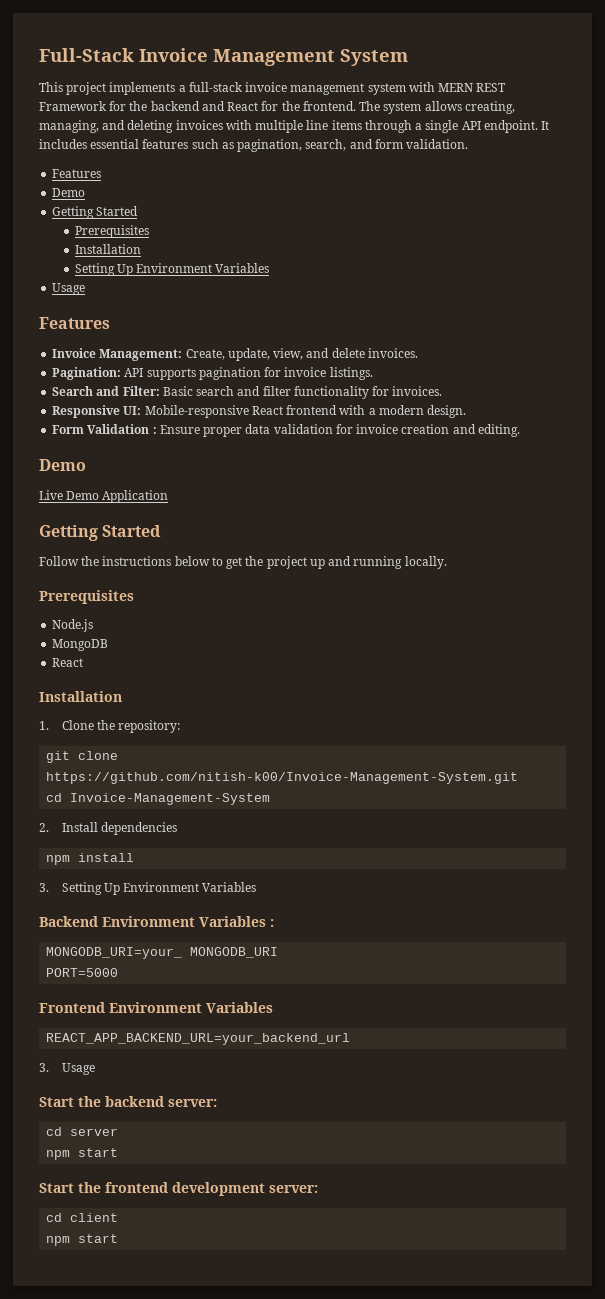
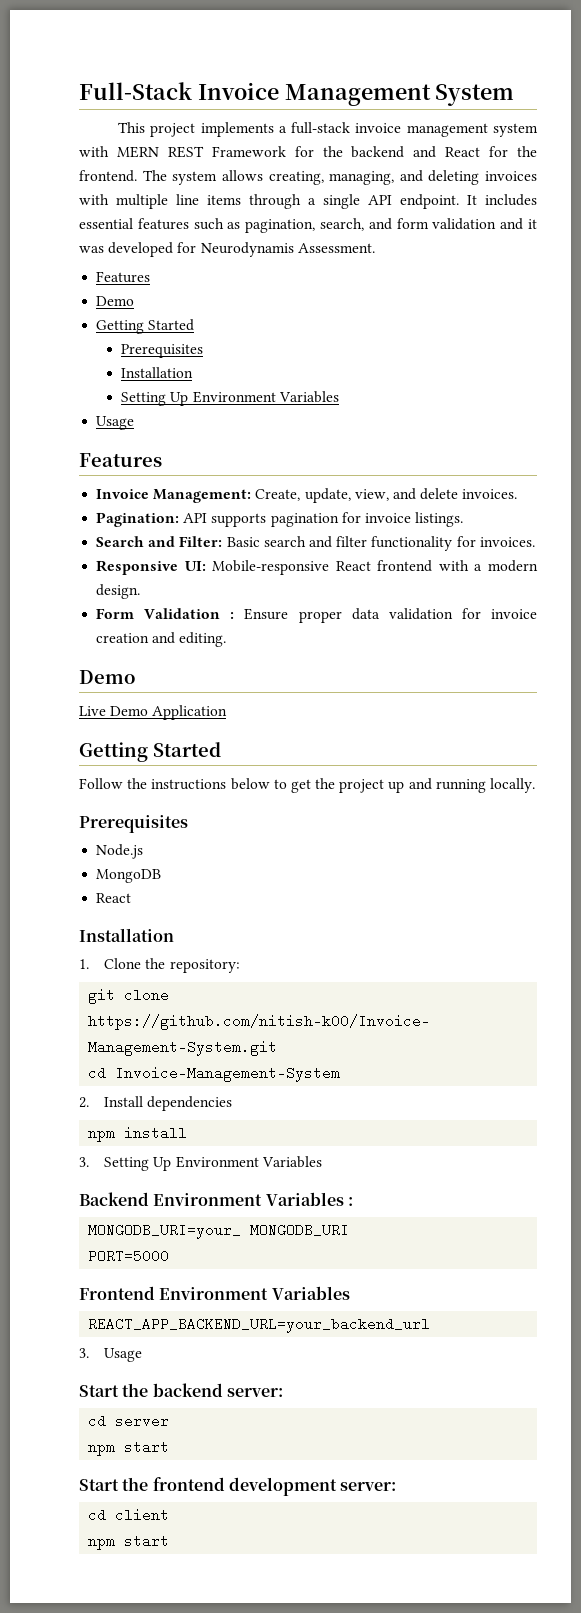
- It includes essential features such as pagination, search, and form validation.
+ It includes essential features such as pagination, search, and form validation and it was developed for Neurodynamis Assessment.

